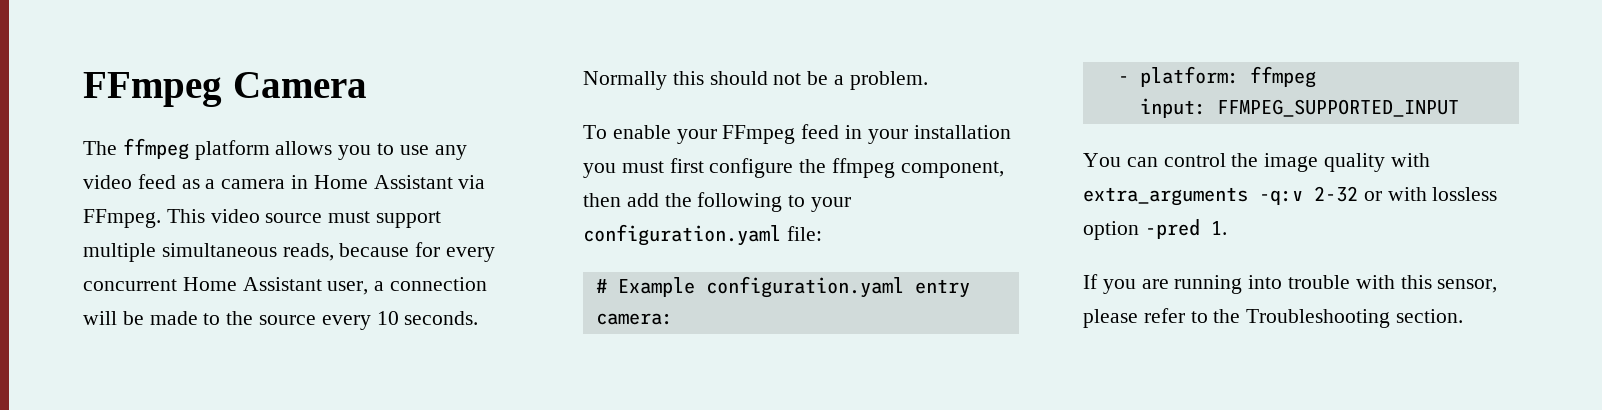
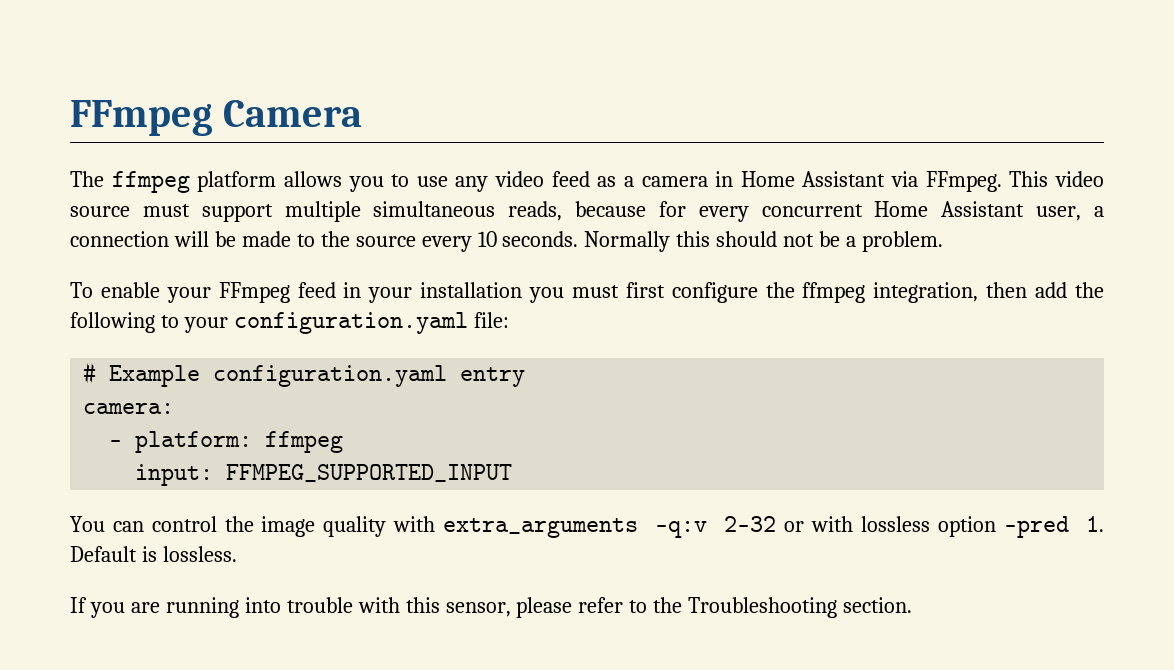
- To enable your FFmpeg feed in your installation you must first configure the ffmpeg component, then add the following to your configuration.yaml file:
+ To enable your FFmpeg feed in your installation you must first configure the ffmpeg integration, then add the following to your configuration.yaml file:
- You can control the image quality with extra_arguments -q:v 2-32 or with lossless option -pred 1.
+ You can control the image quality with extra_arguments -q:v 2-32 or with lossless option -pred 1. Default is lossless.

